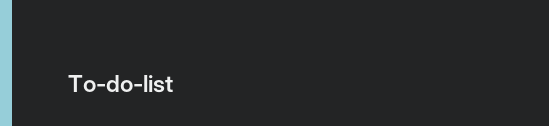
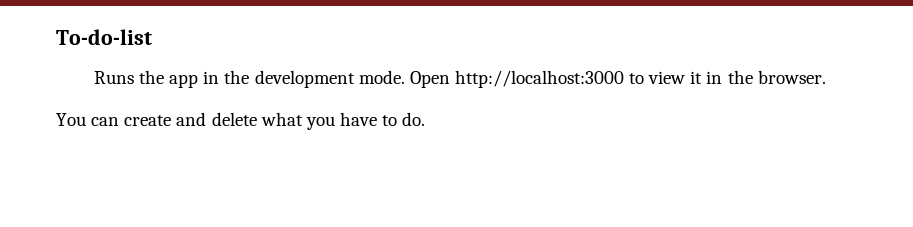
+ Runs the app in the development mode. Open http://localhost:3000 to view it in the browser.
+ You can create and delete what you have to do.

